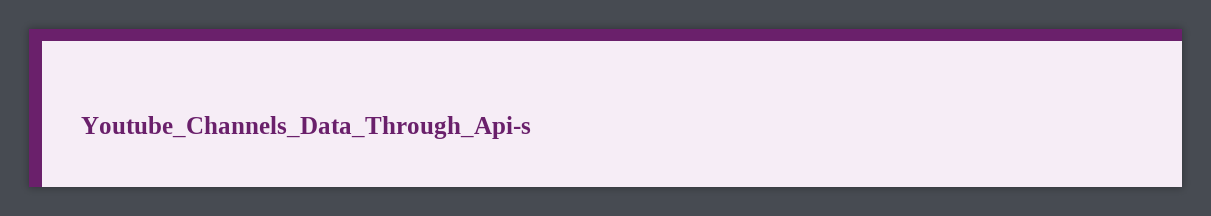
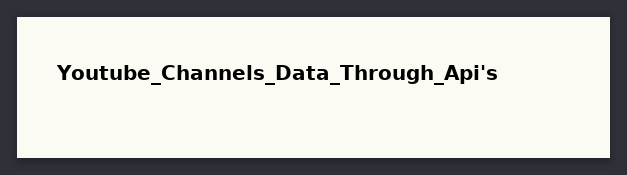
- Youtube_Channels_Data_Through_Api-s
+ Youtube_Channels_Data_Through_Api's

